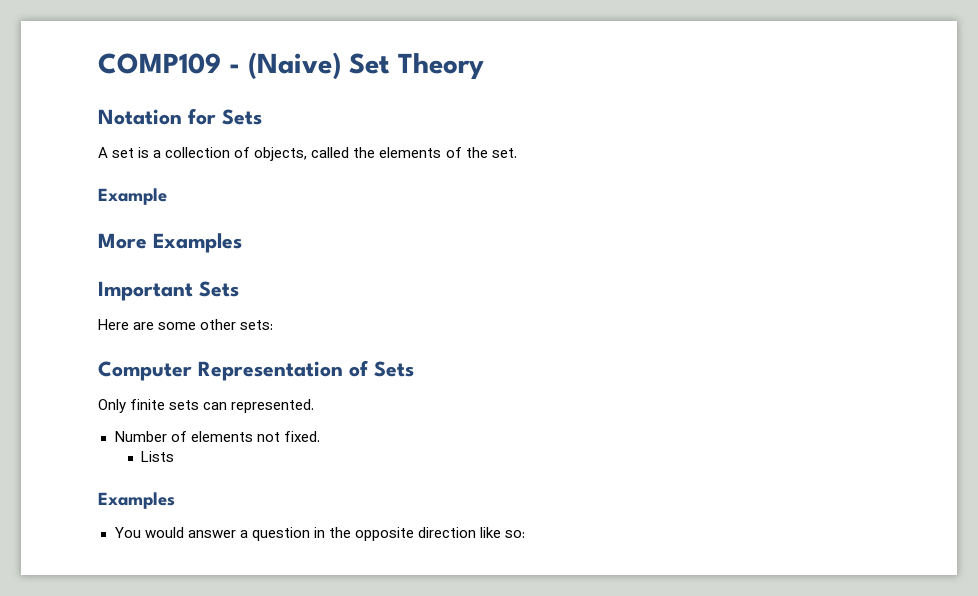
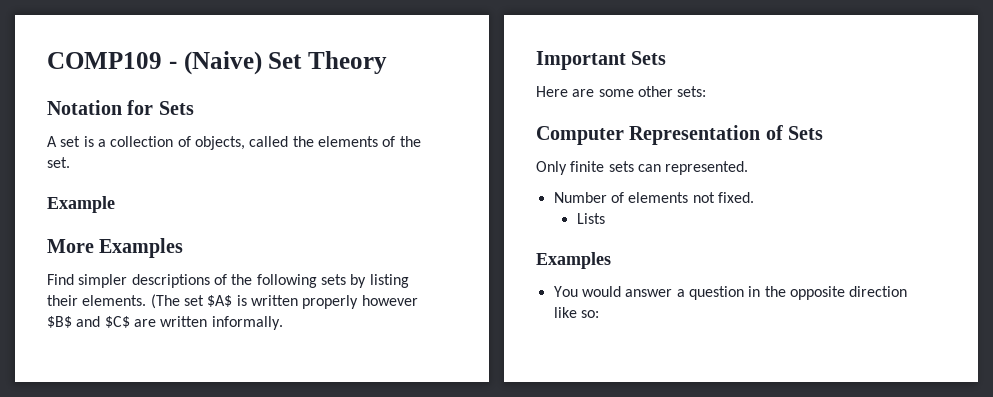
+ Find simpler descriptions of the following sets by listing their elements. (The set $A$ is written properly however $B$ and $C$ are written informally.

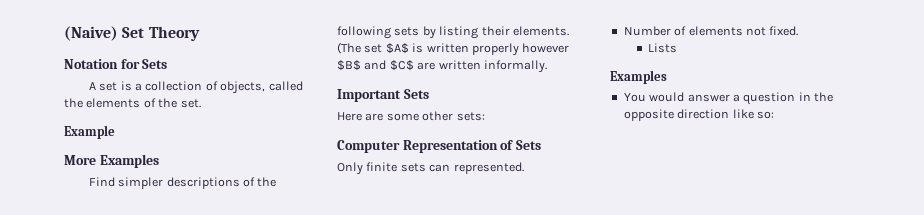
- COMP109 - (Naive) Set Theory
+ (Naive) Set Theory

